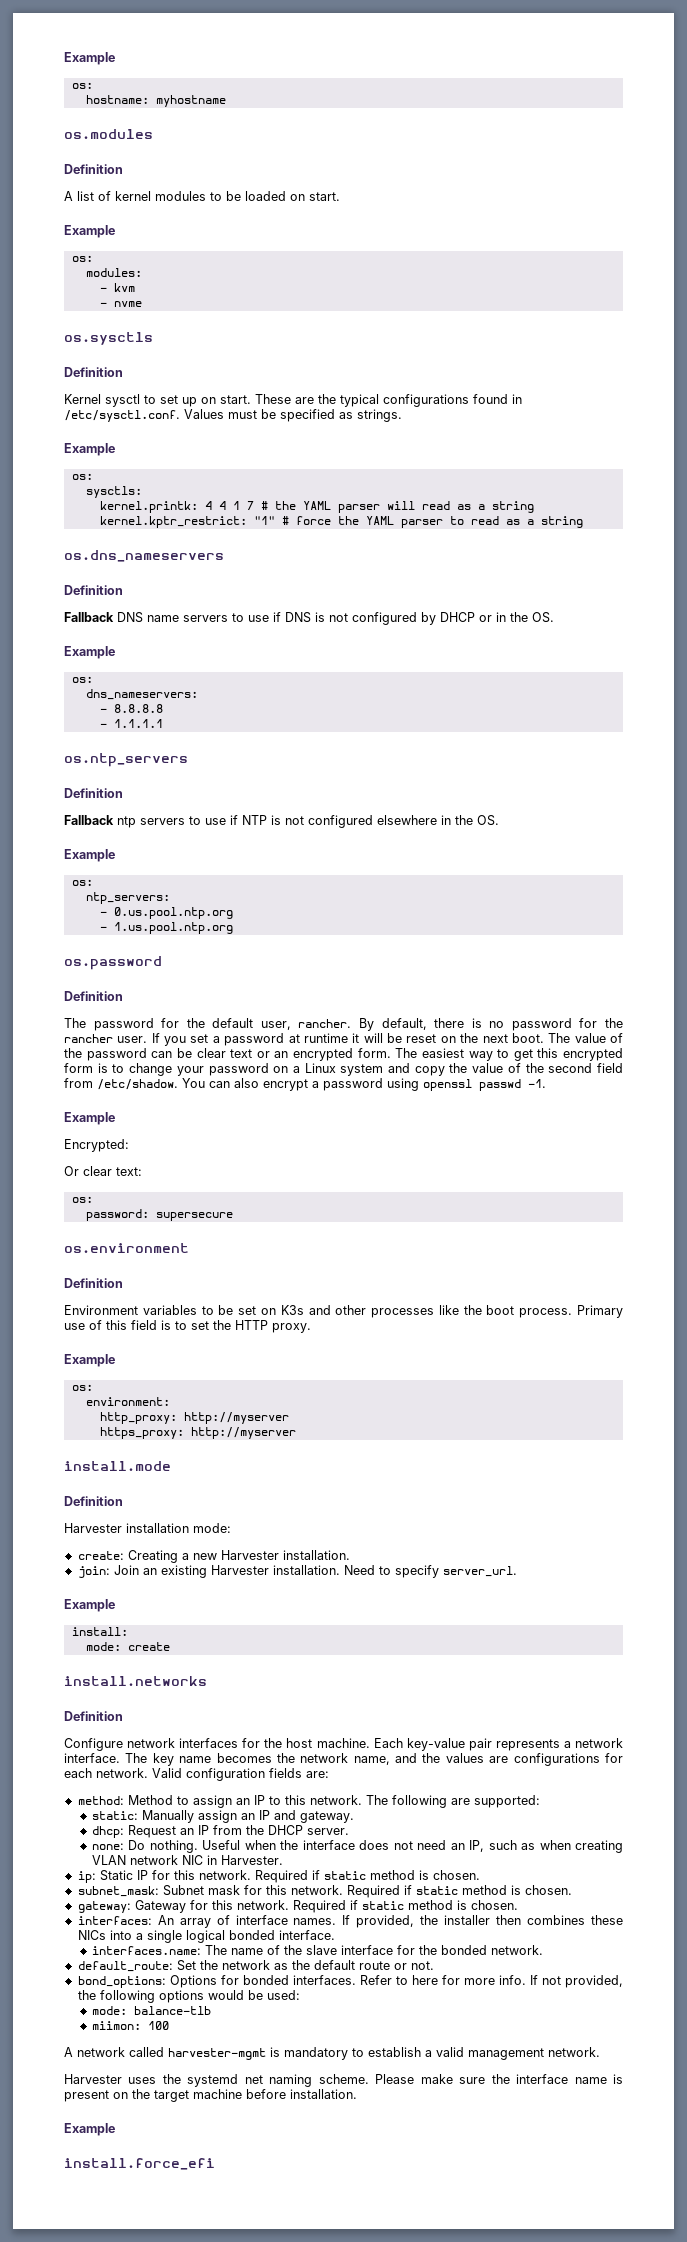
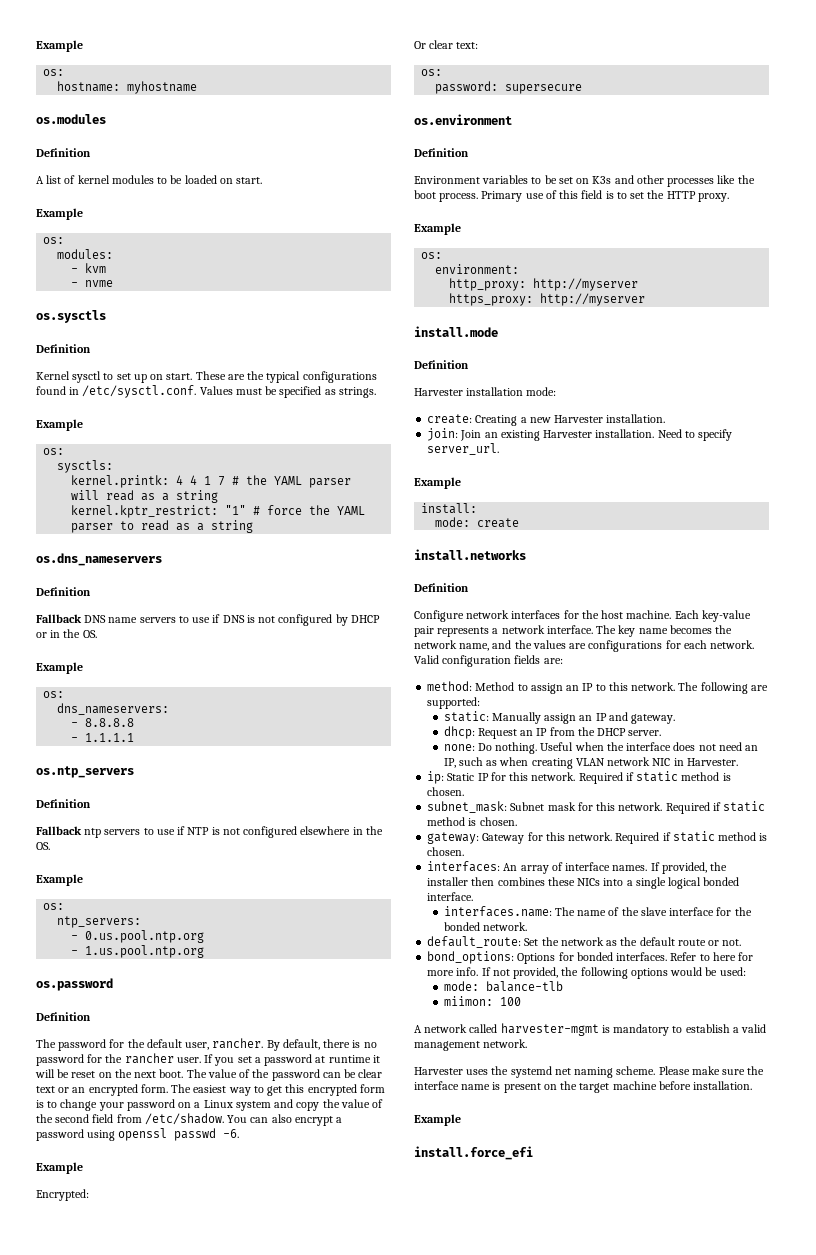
- You can also encrypt a password using openssl passwd -1.
+ You can also encrypt a password using openssl passwd -6.

